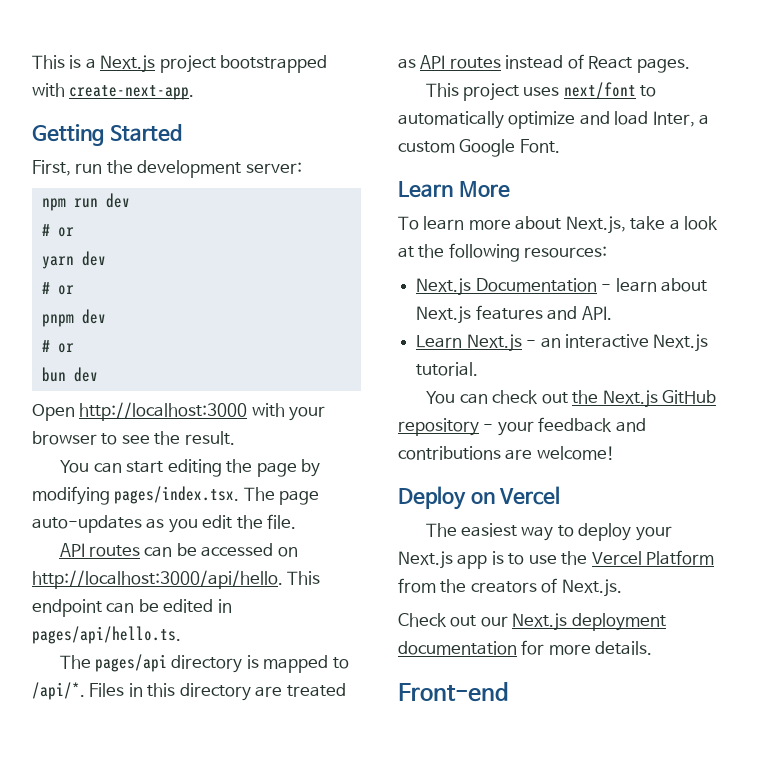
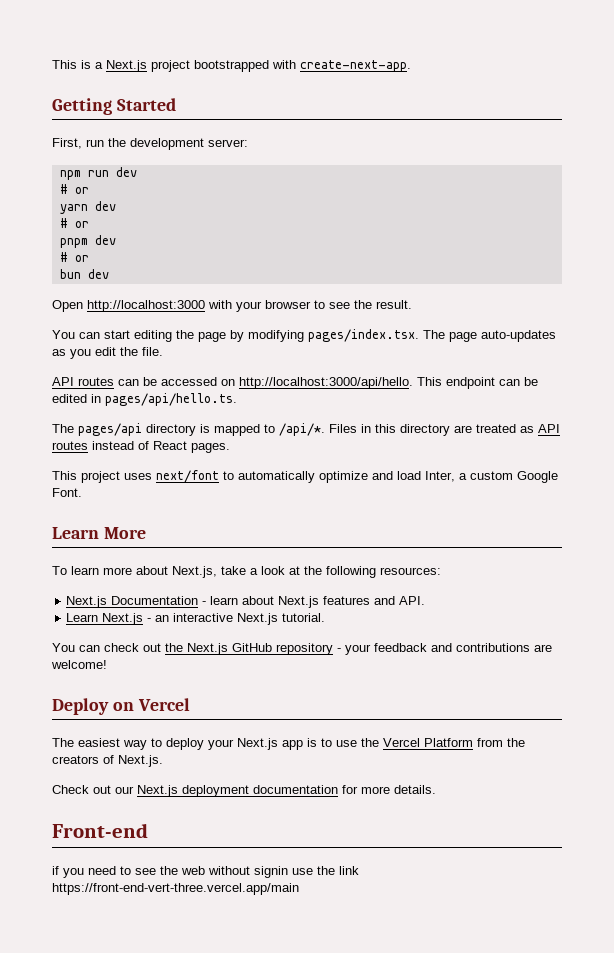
+ if you need to see the web without signin use the link https://front-end-vert-three.vercel.app/main

